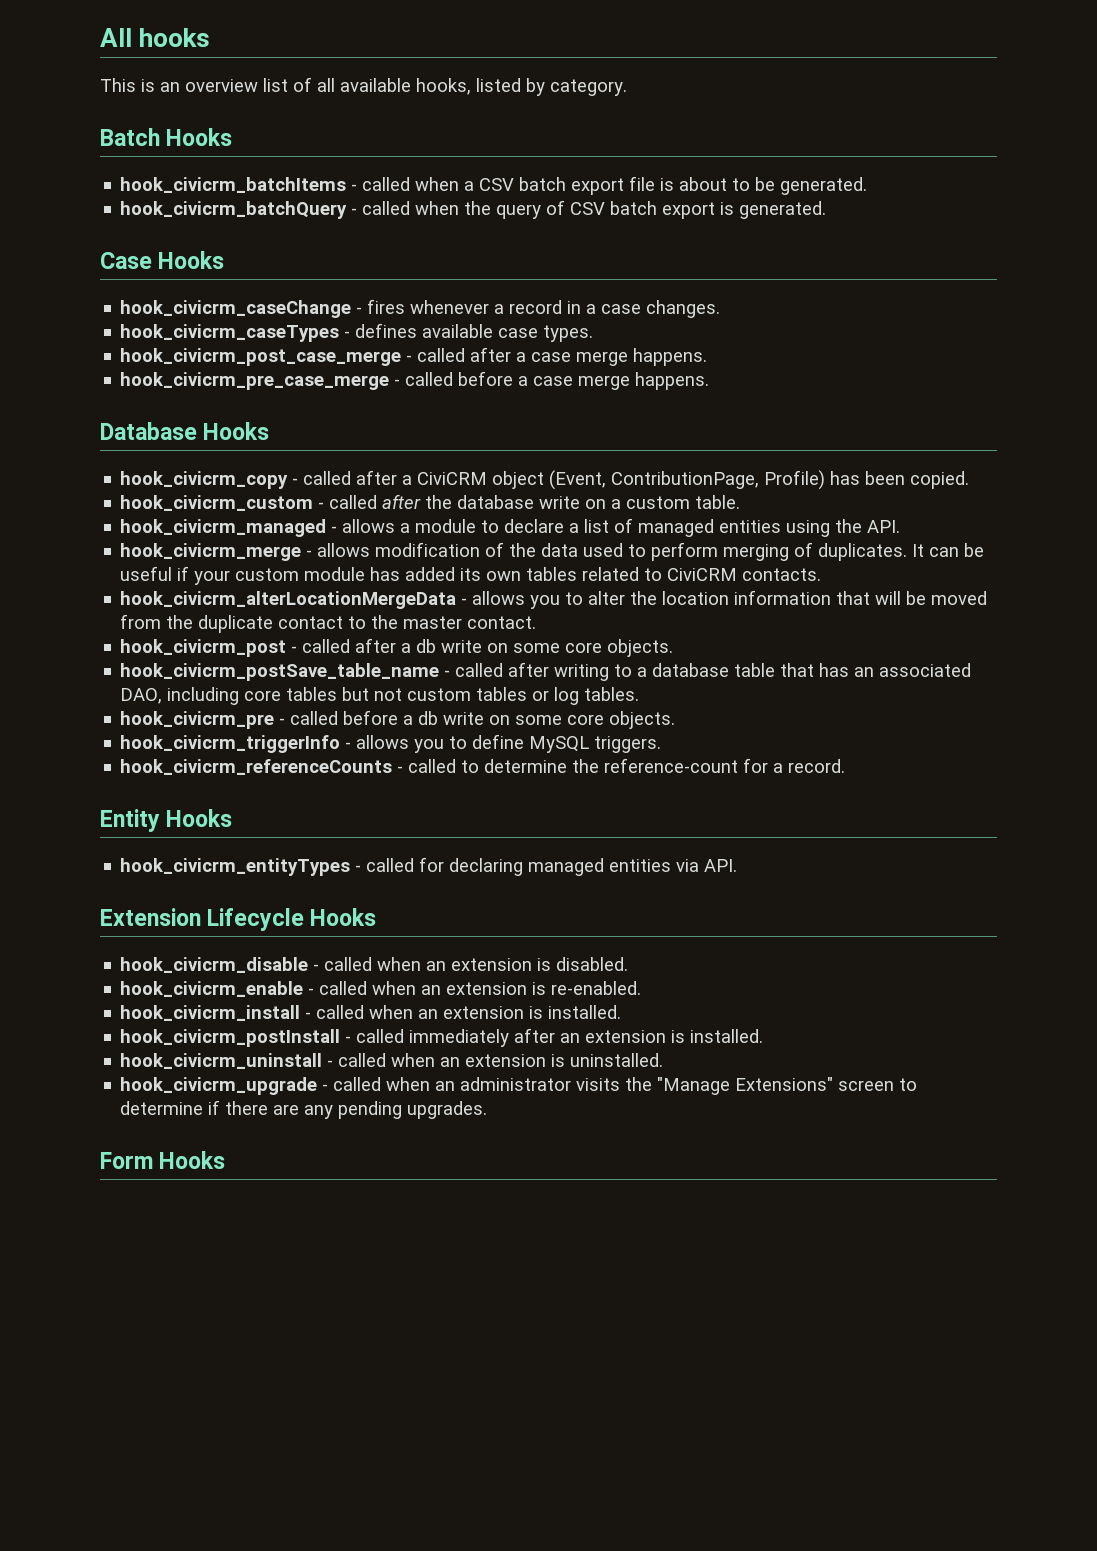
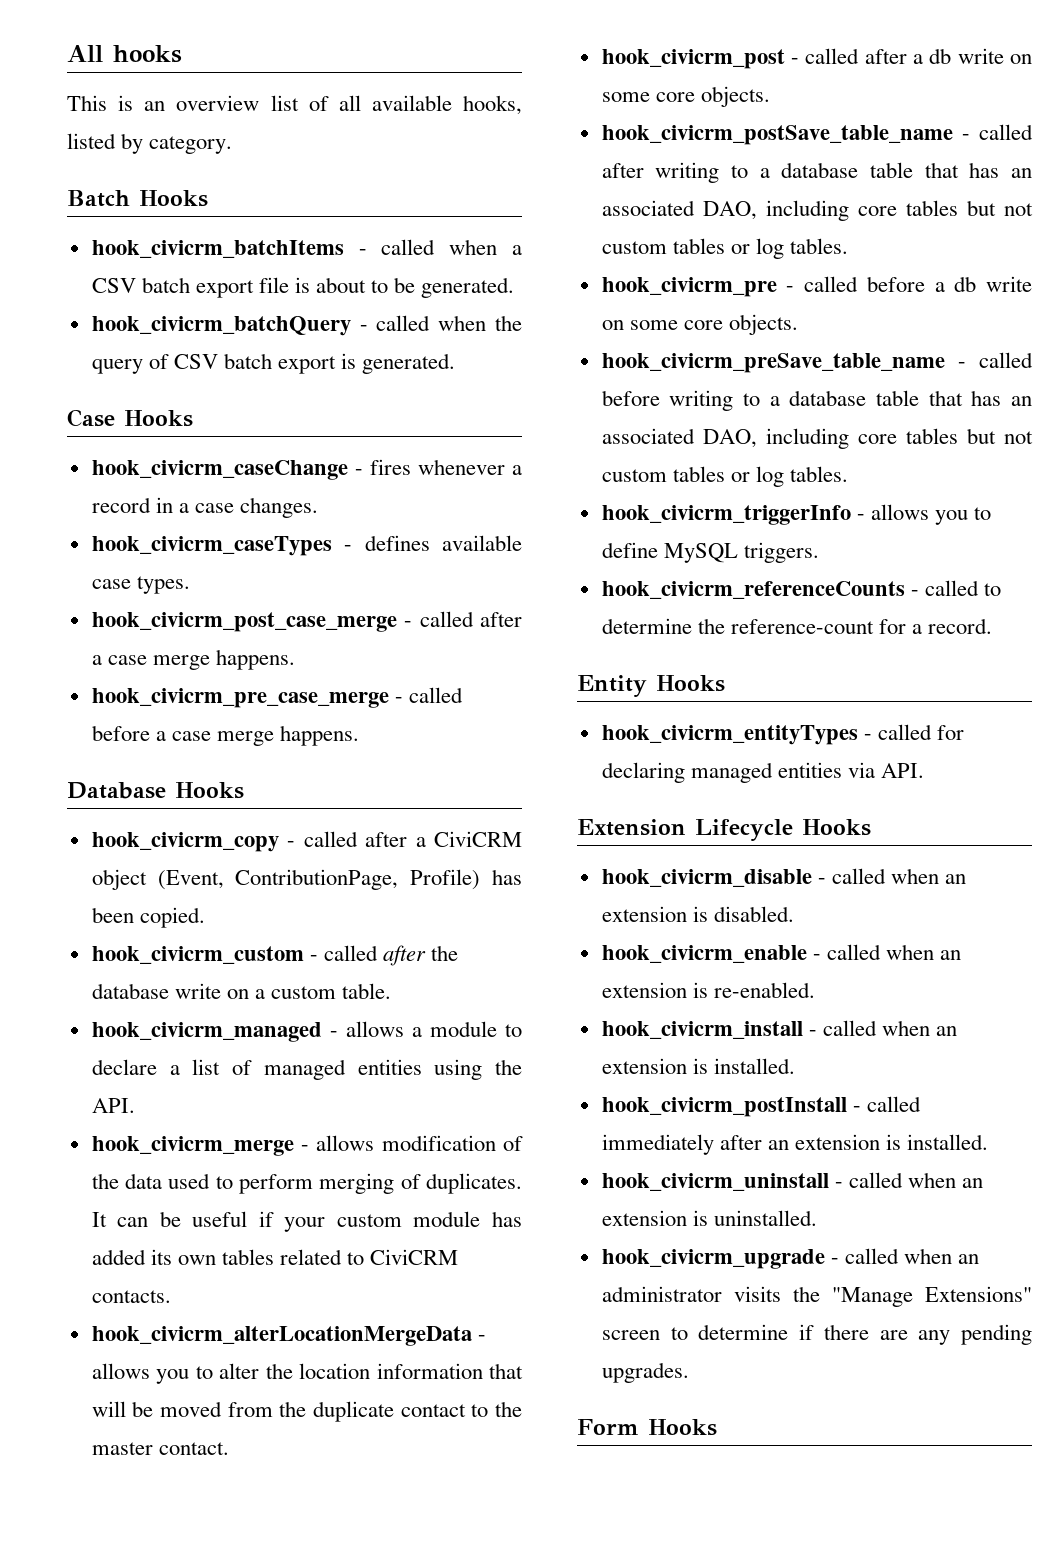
+ hook_civicrm_preSave_table_name - called before writing to a database table that has an associated DAO, including core tables but not custom tables or log tables.

